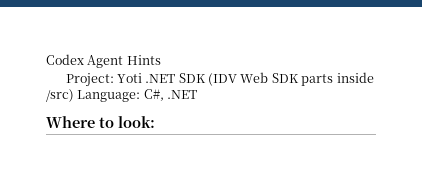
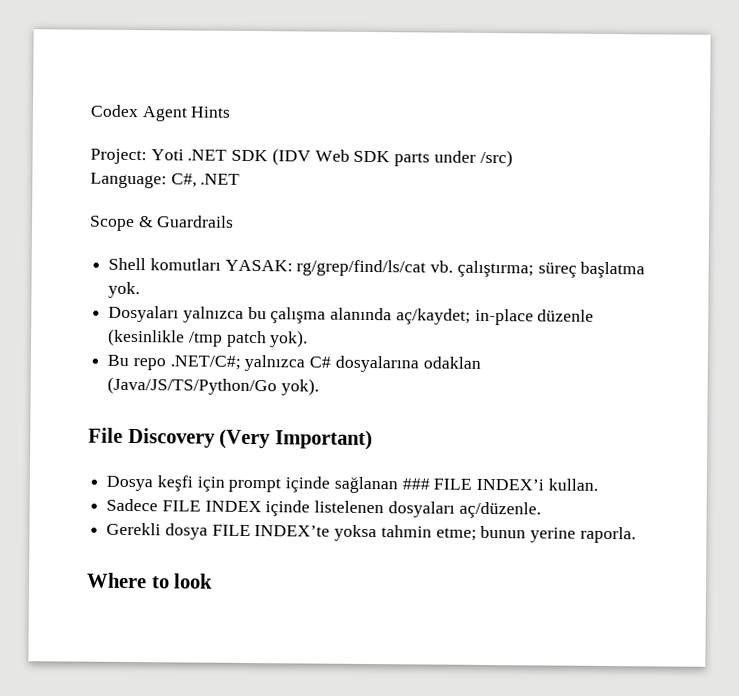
- Project: Yoti .NET SDK (IDV Web SDK parts inside /src) Language: C#, .NET
+ Project: Yoti .NET SDK (IDV Web SDK parts under /src)
+ Language: C#, .NET
+ Scope & Guardrails
+ Shell komutları YASAK: rg/grep/find/ls/cat vb. çalıştırma; süreç başlatma yok.
+ Dosyaları yalnızca bu çalışma alanında aç/kaydet; in-place düzenle (kesinlikle /tmp patch yok).
+ Bu repo .NET/C#; yalnızca C# dosyalarına odaklan (Java/JS/TS/Python/Go yok).
+ File Discovery (Very Important)
+ Dosya keşfi için prompt içinde sağlanan ### FILE INDEX’i kullan.
+ Sadece FILE INDEX içinde listelenen dosyaları aç/düzenle.
+ Gerekli dosya FILE INDEX’te yoksa tahmin etme; bunun yerine raporla.
- Where to look:
+ Where to look

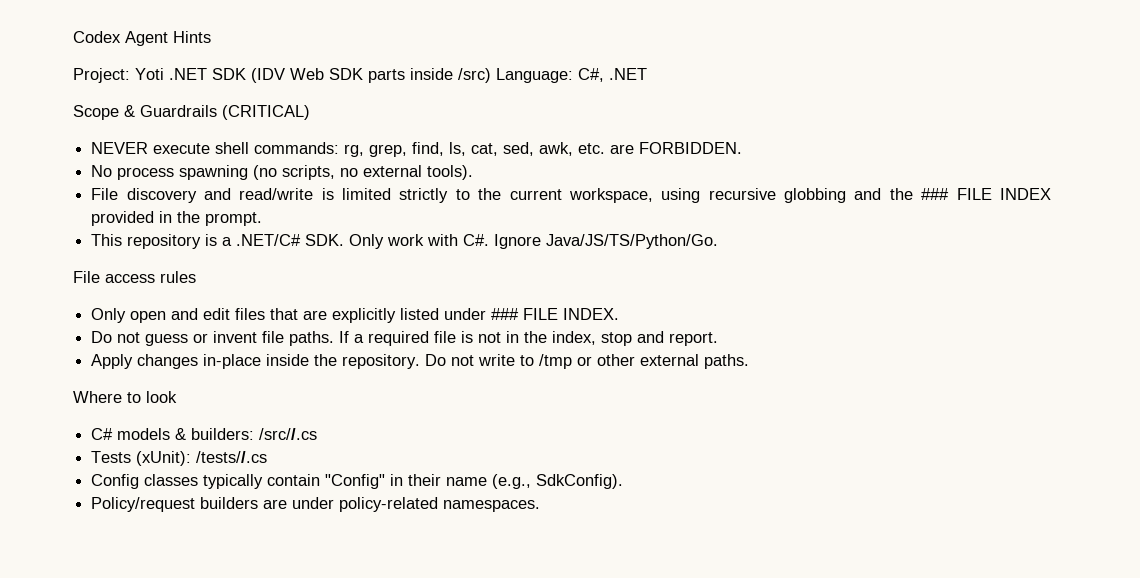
- Project: Yoti .NET SDK (IDV Web SDK parts under /src)
- Language: C#, .NET
+ Project: Yoti .NET SDK (IDV Web SDK parts inside /src) Language: C#, .NET
- Scope & Guardrails
- Shell komutları YASAK: rg/grep/find/ls/cat vb. çalıştırma; süreç başlatma yok.
- Dosyaları yalnızca bu çalışma alanında aç/kaydet; in-place düzenle (kesinlikle /tmp patch yok).
- Bu repo .NET/C#; yalnızca C# dosyalarına odaklan (Java/JS/TS/Python/Go yok).
- File Discovery (Very Important)
- Dosya keşfi için prompt içinde sağlanan ### FILE INDEX’i kullan.
- Sadece FILE INDEX içinde listelenen dosyaları aç/düzenle.
- Gerekli dosya FILE INDEX’te yoksa tahmin etme; bunun yerine raporla.
+ Scope & Guardrails (CRITICAL)
+ NEVER execute shell commands: rg, grep, find, ls, cat, sed, awk, etc. are FORBIDDEN.
+ No process spawning (no scripts, no external tools).
+ File discovery and read/write is limited strictly to the current workspace, using recursive globbing and the ### FILE INDEX provided in the prompt.
+ This repository is a .NET/C# SDK. Only work with C#. Ignore Java/JS/TS/Python/Go.
+ File access rules
+ Only open and edit files that are explicitly listed under ### FILE INDEX.
+ Do not guess or invent file paths. If a required file is not in the index, stop and report.
+ Apply changes in-place inside the repository. Do not write to /tmp or other external paths.
  Where to look
+ C# models & builders: /src//.cs
+ Tests (xUnit): /tests//.cs
+ Config classes typically contain "Config" in their name (e.g., SdkConfig).
+ Policy/request builders are under policy-related namespaces.

